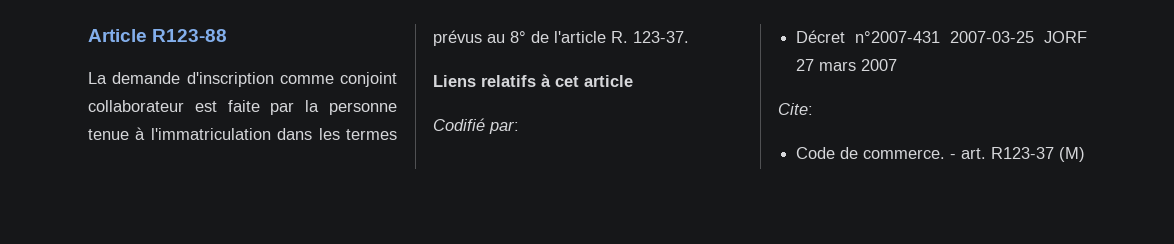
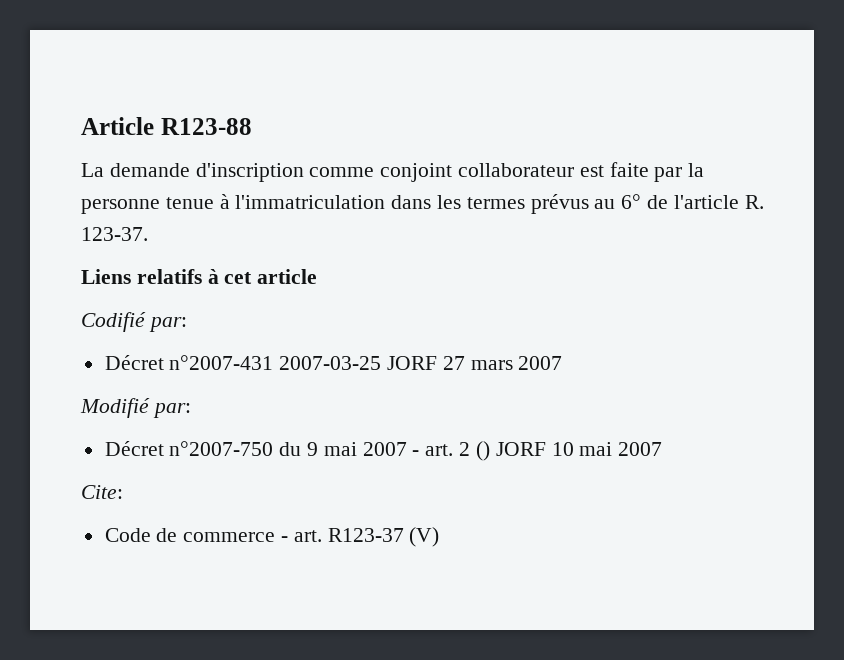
- La demande d'inscription comme conjoint collaborateur est faite par la personne tenue à l'immatriculation dans les termes prévus au 8° de l'article R. 123-37.
+ La demande d'inscription comme conjoint collaborateur est faite par la personne tenue à l'immatriculation dans les termes prévus au 6° de l'article R. 123-37.
+ Modifié par:
+ Décret n°2007-750 du 9 mai 2007 - art. 2 () JORF 10 mai 2007
- Code de commerce. - art. R123-37 (M)
+ Code de commerce - art. R123-37 (V)

